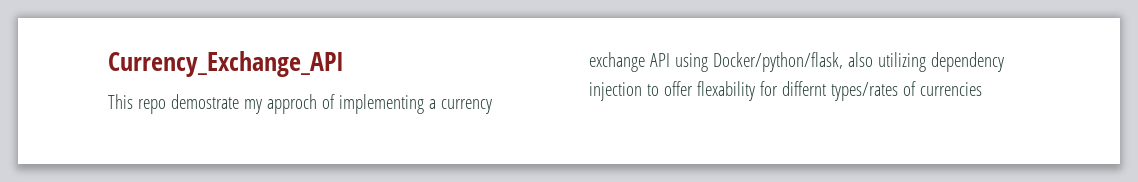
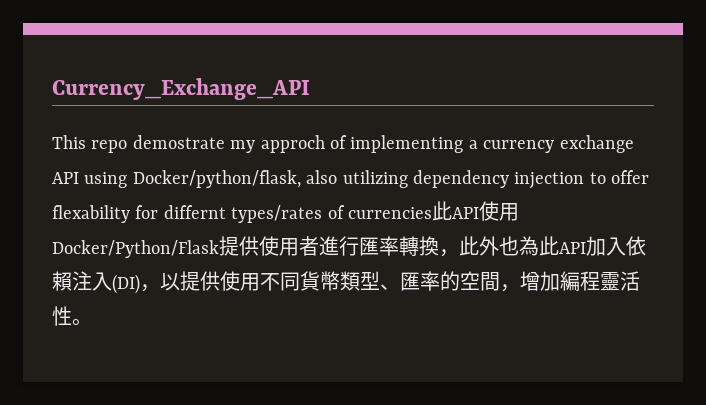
- This repo demostrate my approch of implementing a currency exchange API using Docker/python/flask, also utilizing dependency injection to offer flexability for differnt types/rates of currencies
+ This repo demostrate my approch of implementing a currency exchange API using Docker/python/flask, also utilizing dependency injection to offer flexability for differnt types/rates of currencies此API使用Docker/Python/Flask提供使用者進行匯率轉換，此外也為此API加入依賴注入(DI)，以提供使用不同貨幣類型、匯率的空間，增加編程靈活性。

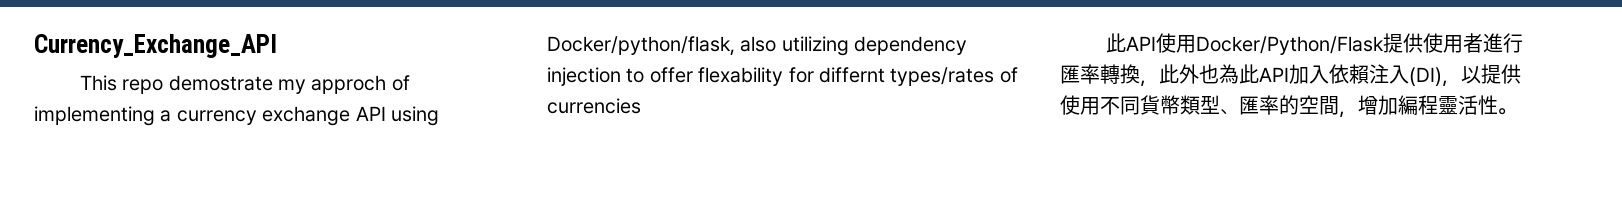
- This repo demostrate my approch of implementing a currency exchange API using Docker/python/flask, also utilizing dependency injection to offer flexability for differnt types/rates of currencies此API使用Docker/Python/Flask提供使用者進行匯率轉換，此外也為此API加入依賴注入(DI)，以提供使用不同貨幣類型、匯率的空間，增加編程靈活性。
+ This repo demostrate my approch of implementing a currency exchange API using Docker/python/flask, also utilizing dependency injection to offer flexability for differnt types/rates of currencies
+ 此API使用Docker/Python/Flask提供使用者進行匯率轉換，此外也為此API加入依賴注入(DI)，以提供使用不同貨幣類型、匯率的空間，增加編程靈活性。

